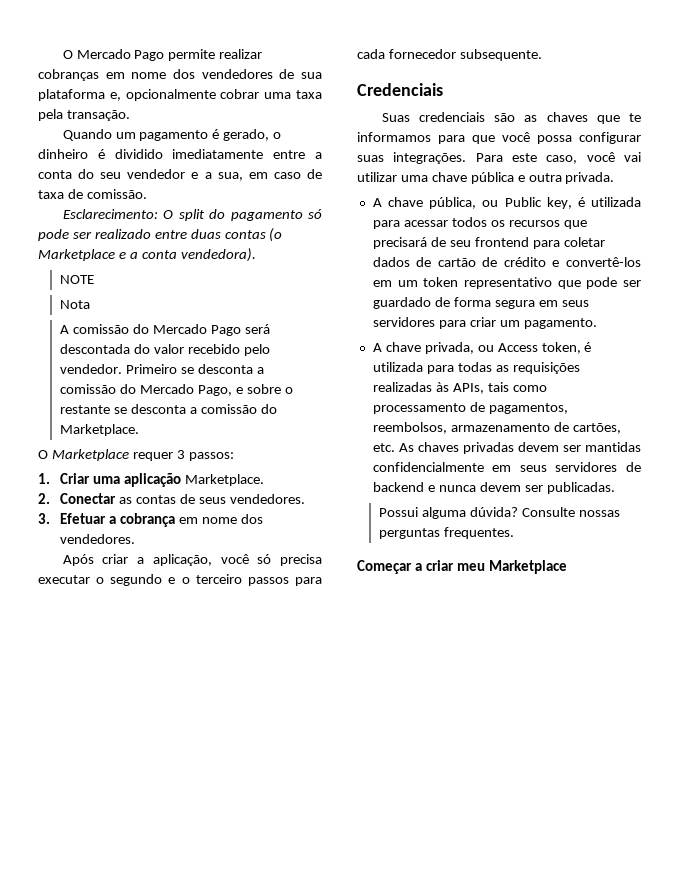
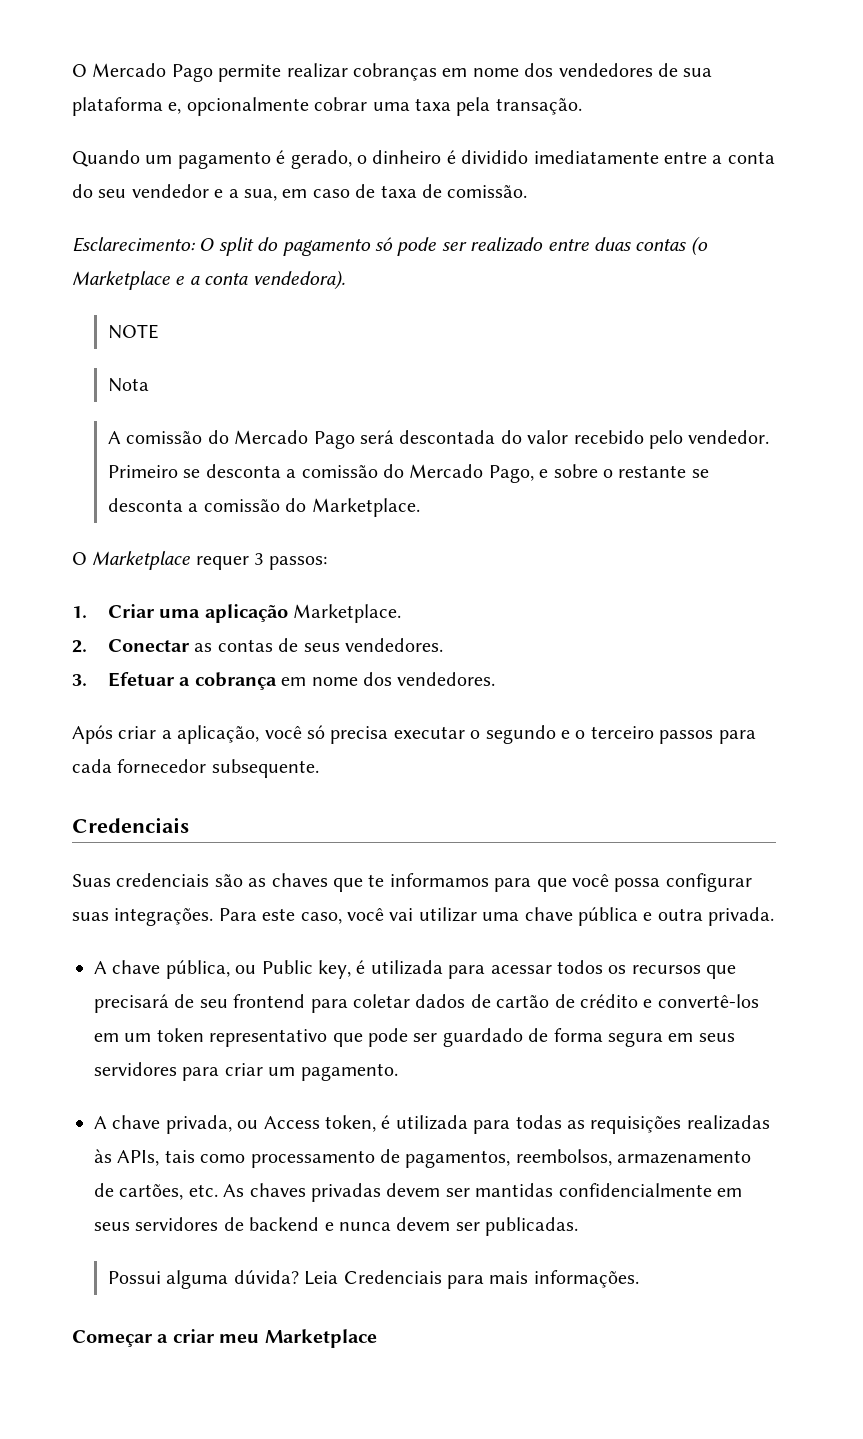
- Consulte nossas perguntas frequentes.
+ Leia Credenciais para mais informações.

